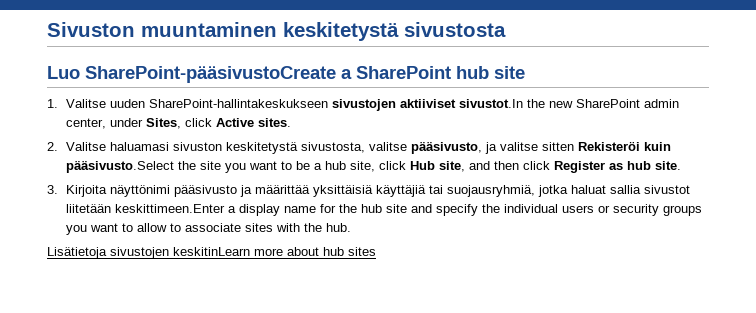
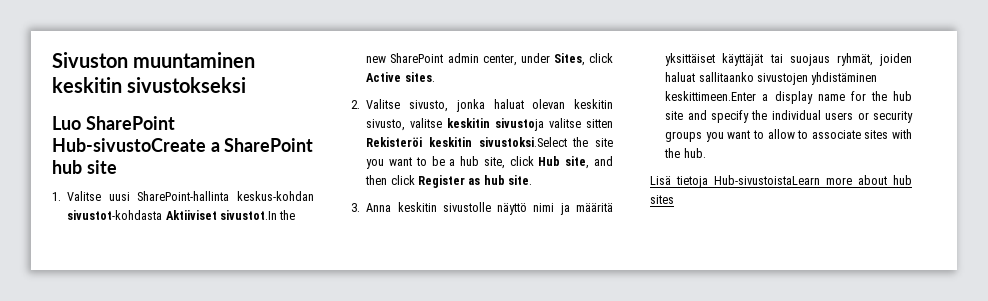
- Sivuston muuntaminen keskitetystä sivustosta
+ Sivuston muuntaminen keskitin sivustokseksi
- Luo SharePoint-pääsivustoCreate a SharePoint hub site
+ Luo SharePoint Hub-sivustoCreate a SharePoint hub site
- 1. Valitse uuden SharePoint-hallintakeskukseen sivustojen aktiiviset sivustot.In the new SharePoint admin center, under Sites, click Active sites.
+ 1. Valitse uusi SharePoint-hallinta keskus-kohdan sivustot-kohdasta Aktiiviset sivustot.In the new SharePoint admin center, under Sites, click Active sites.
- 2. Valitse haluamasi sivuston keskitetystä sivustosta, valitse pääsivusto, ja valitse sitten Rekisteröi kuin pääsivusto.Select the site you want to be a hub site, click Hub site, and then click Register as hub site.
+ 2. Valitse sivusto, jonka haluat olevan keskitin sivusto, valitse keskitin sivustoja valitse sitten Rekisteröi keskitin sivustoksi.Select the site you want to be a hub site, click Hub site, and then click Register as hub site.
- 3. Kirjoita näyttönimi pääsivusto ja määrittää yksittäisiä käyttäjiä tai suojausryhmiä, jotka haluat sallia sivustot liitetään keskittimeen.Enter a display name for the hub site and specify the individual users or security groups you want to allow to associate sites with the hub.
+ 3. Anna keskitin sivustolle näyttö nimi ja määritä yksittäiset käyttäjät tai suojaus ryhmät, joiden haluat sallitaanko sivustojen yhdistäminen keskittimeen.Enter a display name for the hub site and specify the individual users or security groups you want to allow to associate sites with the hub.
- Lisätietoja sivustojen keskitinLearn more about hub sites
+ Lisä tietoja Hub-sivustoistaLearn more about hub sites

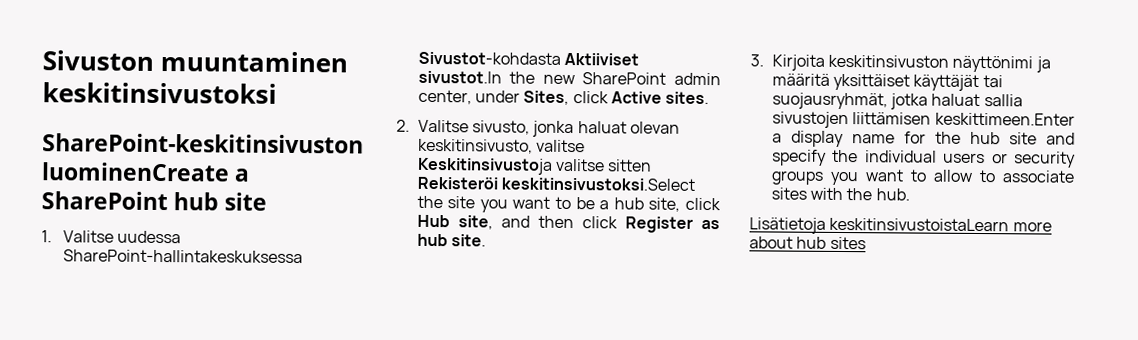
- Sivuston muuntaminen keskitin sivustokseksi
- Luo SharePoint Hub-sivustoCreate a SharePoint hub site
+ Sivuston muuntaminen keskitinsivustoksi
+ SharePoint-keskitinsivuston luominenCreate a SharePoint hub site
- 1. Valitse uusi SharePoint-hallinta keskus-kohdan sivustot-kohdasta Aktiiviset sivustot.In the new SharePoint admin center, under Sites, click Active sites.
+ 1. Valitse uudessa SharePoint-hallintakeskuksessa Sivustot-kohdasta Aktiiviset sivustot.In the new SharePoint admin center, under Sites, click Active sites.
- 2. Valitse sivusto, jonka haluat olevan keskitin sivusto, valitse keskitin sivustoja valitse sitten Rekisteröi keskitin sivustoksi.Select the site you want to be a hub site, click Hub site, and then click Register as hub site.
+ 2. Valitse sivusto, jonka haluat olevan keskitinsivusto, valitse Keskitinsivustoja valitse sitten Rekisteröi keskitinsivustoksi.Select the site you want to be a hub site, click Hub site, and then click Register as hub site.
- 3. Anna keskitin sivustolle näyttö nimi ja määritä yksittäiset käyttäjät tai suojaus ryhmät, joiden haluat sallitaanko sivustojen yhdistäminen keskittimeen.Enter a display name for the hub site and specify the individual users or security groups you want to allow to associate sites with the hub.
+ 3. Kirjoita keskitinsivuston näyttönimi ja määritä yksittäiset käyttäjät tai suojausryhmät, jotka haluat sallia sivustojen liittämisen keskittimeen.Enter a display name for the hub site and specify the individual users or security groups you want to allow to associate sites with the hub.
- Lisä tietoja Hub-sivustoistaLearn more about hub sites
+ Lisätietoja keskitinsivustoistaLearn more about hub sites

